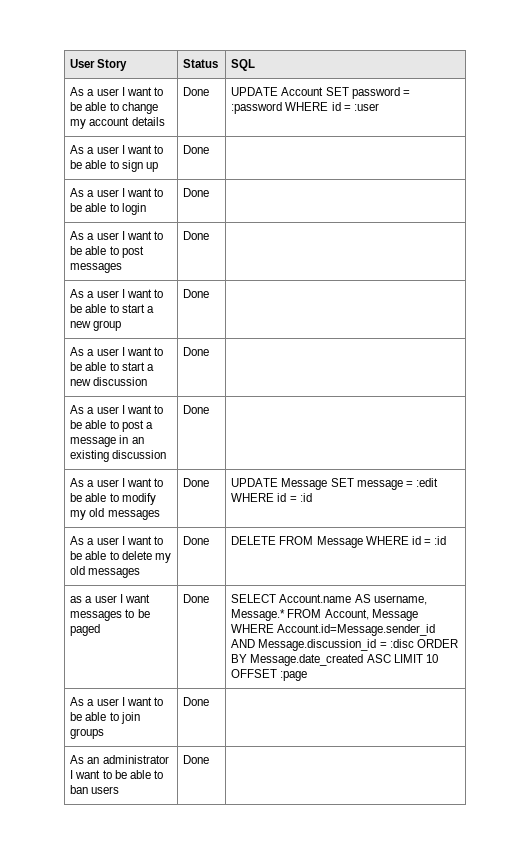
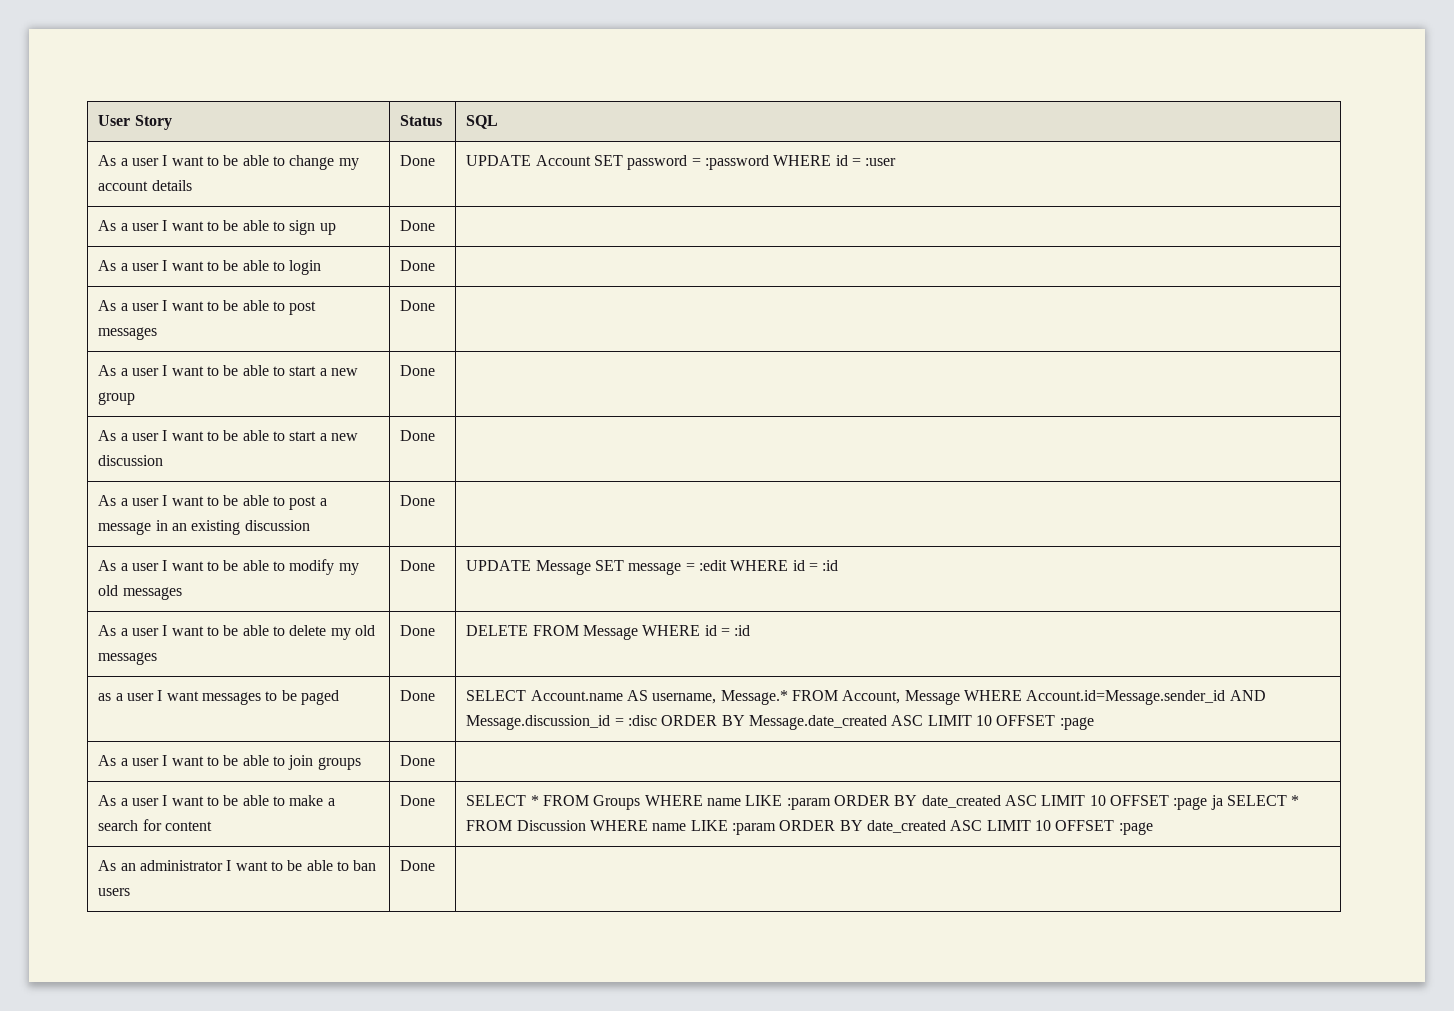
+ As a user I want to be able to make a search for content | Done | SELECT * FROM Groups WHERE name LIKE :param ORDER BY date_created ASC LIMIT 10 OFFSET :page ja SELECT * FROM Discussion WHERE name LIKE :param ORDER BY date_created ASC LIMIT 10 OFFSET :page

